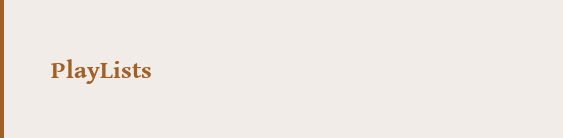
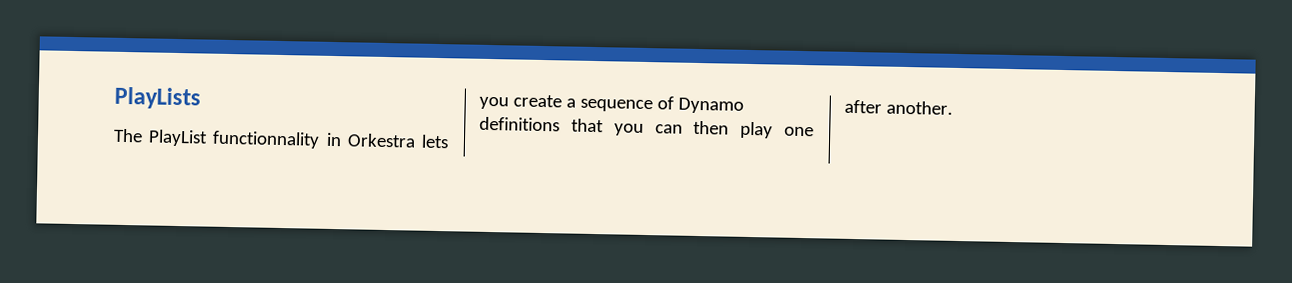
+ The PlayList functionnality in Orkestra lets you create a sequence of Dynamo definitions that you can then play one after another.

